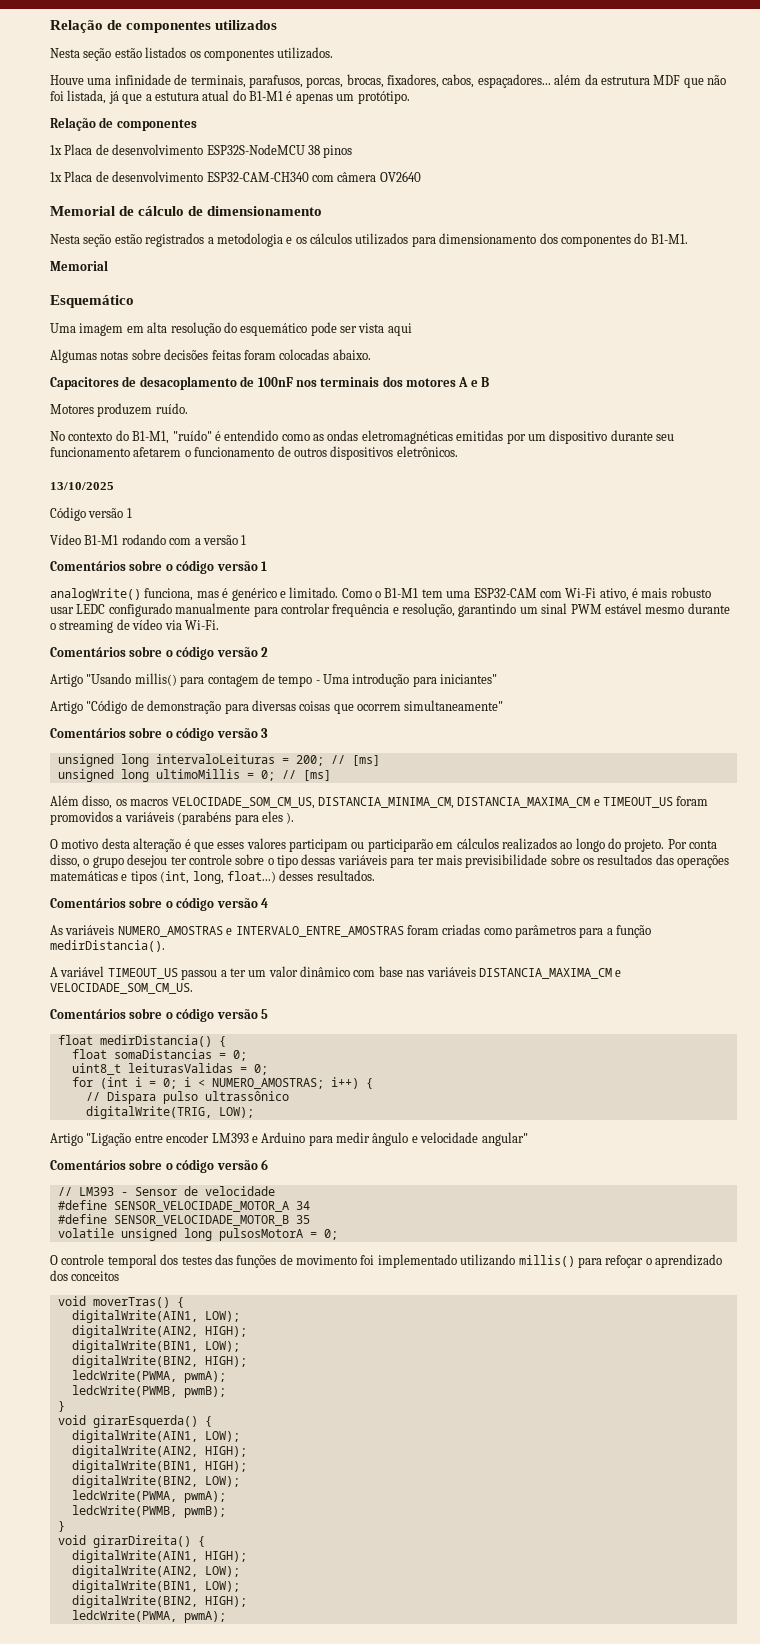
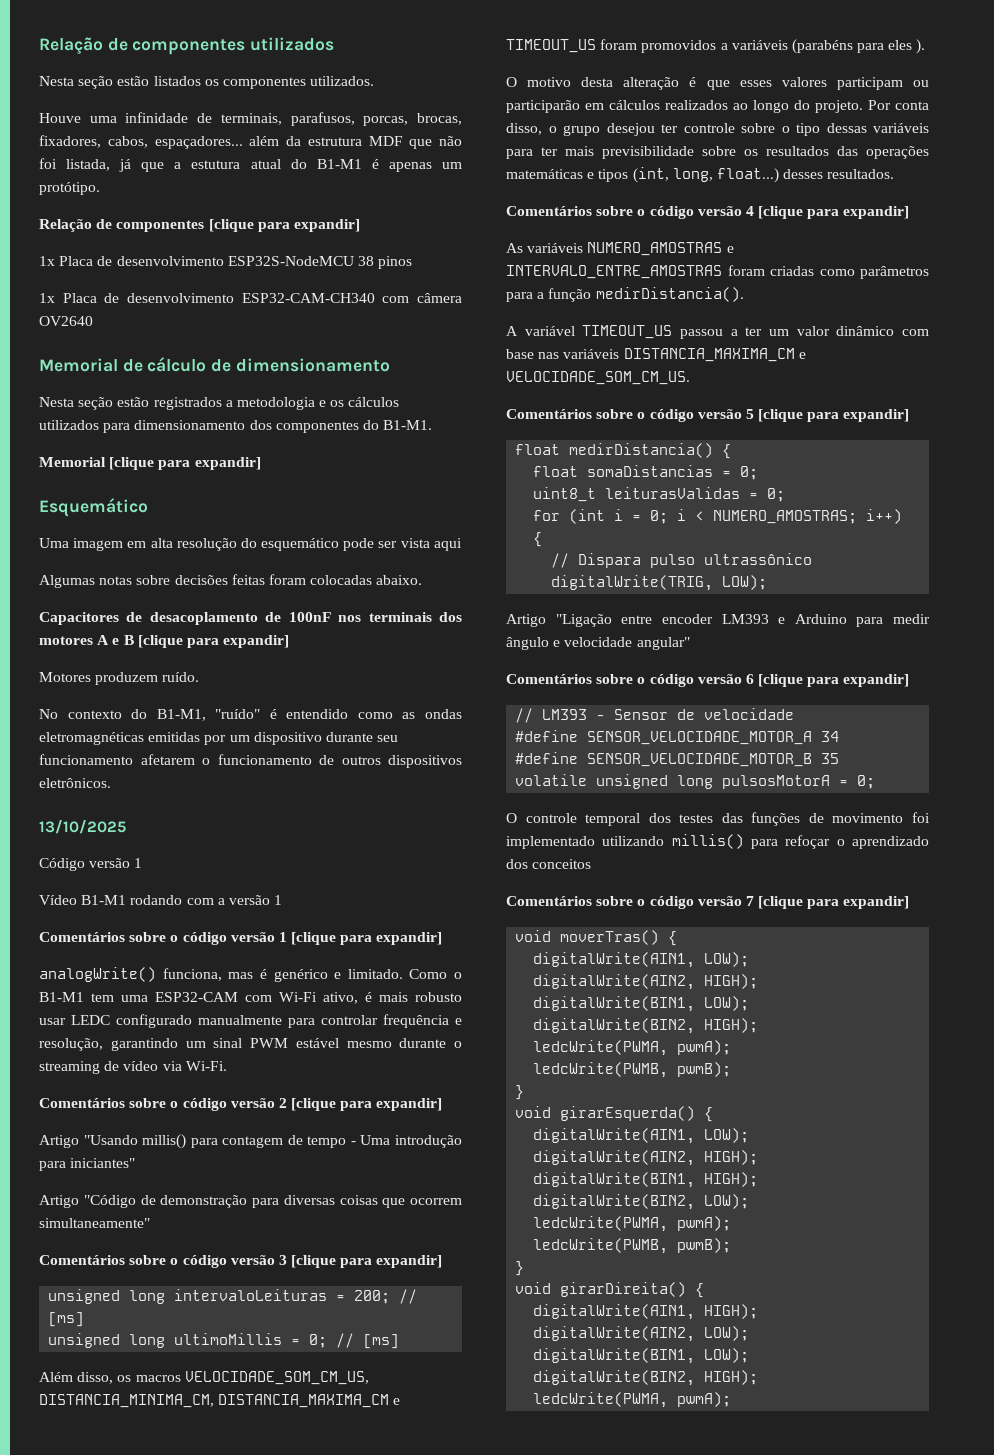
  Houve uma infinidade de terminais, parafusos, porcas, brocas, fixadores, cabos, espaçadores... além da estrutura MDF que não foi listada, já que a estutura atual do B1-M1 é apenas um protótipo.
- Relação de componentes
+ Relação de componentes [clique para expandir]
  Nesta seção estão registrados a metodologia e os cálculos utilizados para dimensionamento dos componentes do B1-M1.
- Memorial
+ Memorial [clique para expandir]
- Capacitores de desacoplamento de 100nF nos terminais dos motores A e B
+ Capacitores de desacoplamento de 100nF nos terminais dos motores A e B [clique para expandir]
- Comentários sobre o código versão 1
+ Comentários sobre o código versão 1 [clique para expandir]
- Comentários sobre o código versão 2
+ Comentários sobre o código versão 2 [clique para expandir]
- Comentários sobre o código versão 3
+ Comentários sobre o código versão 3 [clique para expandir]
- Comentários sobre o código versão 4
+ Comentários sobre o código versão 4 [clique para expandir]
- Comentários sobre o código versão 5
+ Comentários sobre o código versão 5 [clique para expandir]
- Comentários sobre o código versão 6
+ Comentários sobre o código versão 6 [clique para expandir]
+ Comentários sobre o código versão 7 [clique para expandir]

